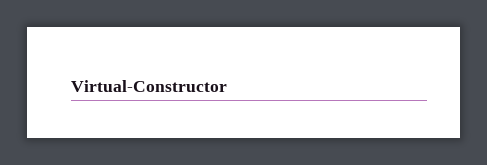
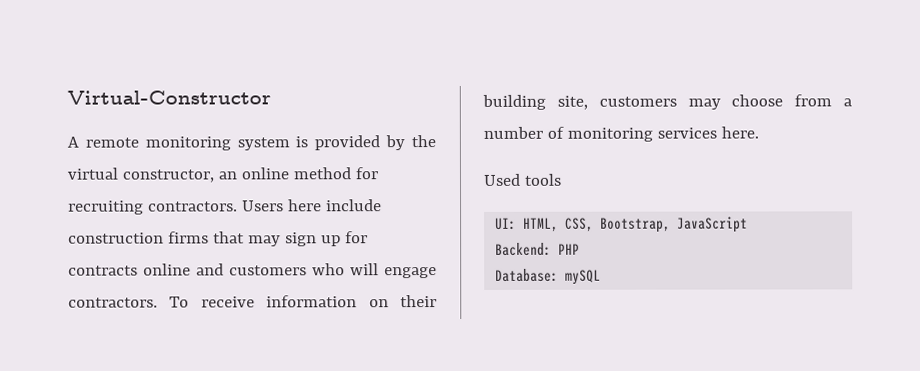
+ A remote monitoring system is provided by the virtual constructor, an online method for recruiting contractors. Users here include construction firms that may sign up for contracts online and customers who will engage contractors. To receive information on their building site, customers may choose from a number of monitoring services here.
+ Used tools
+ UI: HTML, CSS, Bootstrap, JavaScript
+ Backend: PHP
+ Database: mySQL

